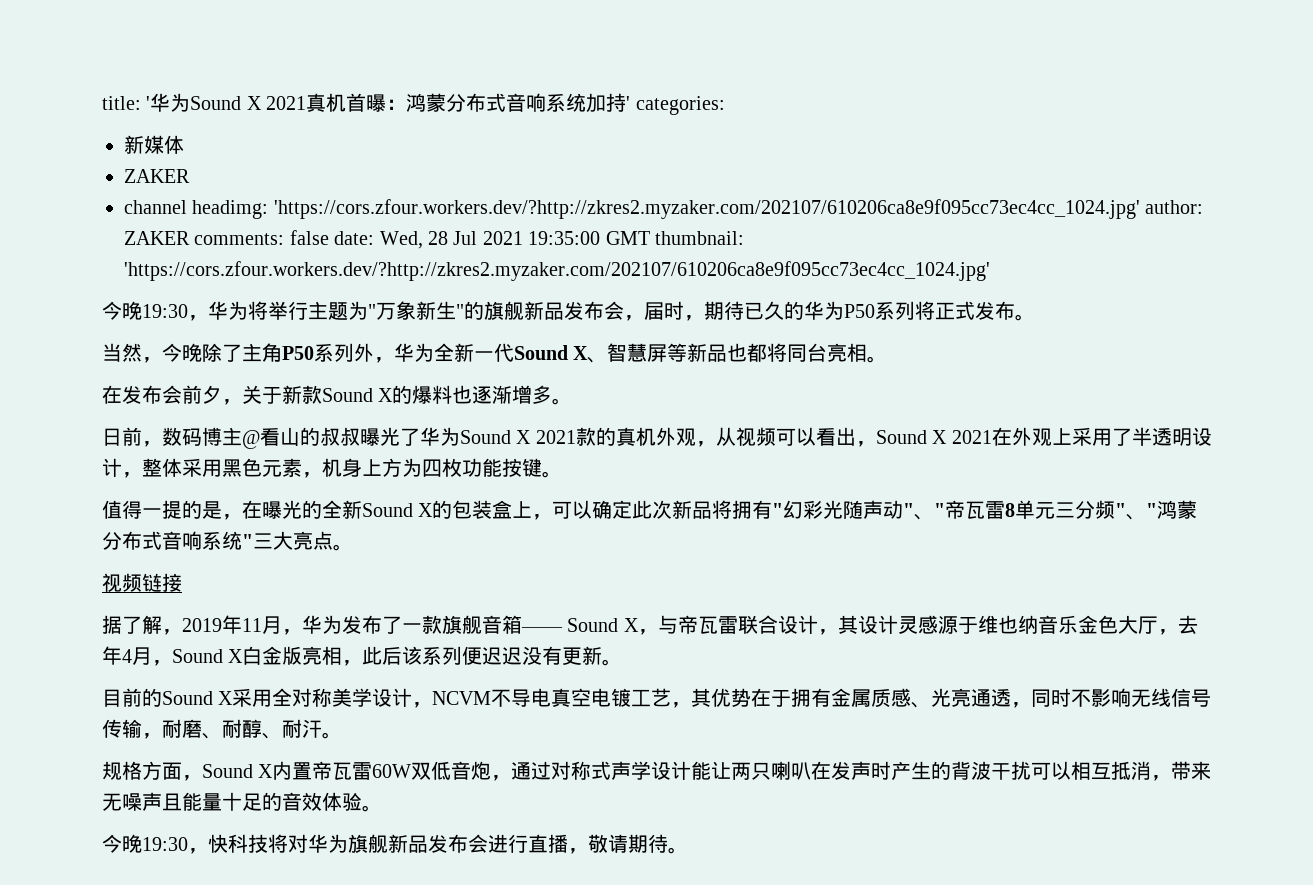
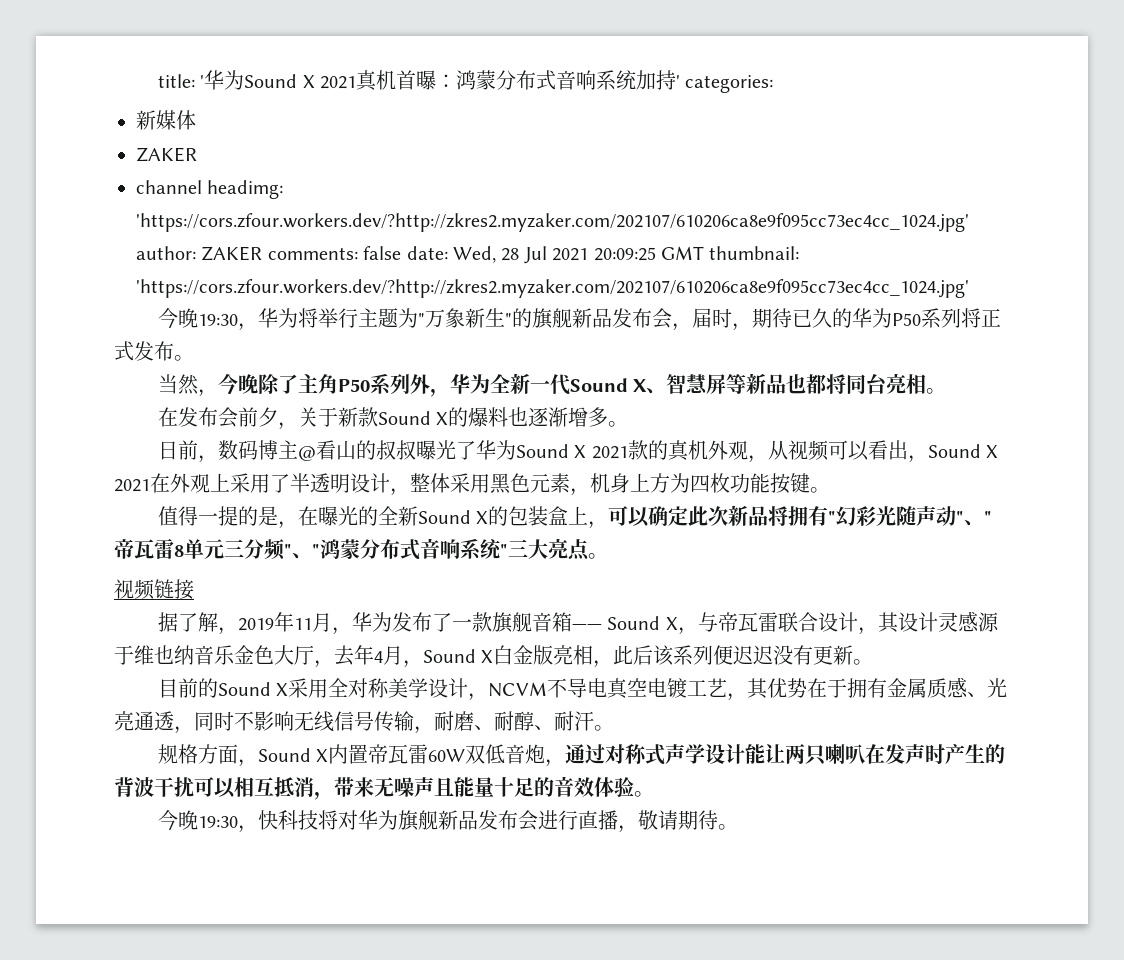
- channel headimg: 'https://cors.zfour.workers.dev/?http://zkres2.myzaker.com/202107/610206ca8e9f095cc73ec4cc_1024.jpg' author: ZAKER comments: false date: Wed, 28 Jul 2021 19:35:00 GMT thumbnail: 'https://cors.zfour.workers.dev/?http://zkres2.myzaker.com/202107/610206ca8e9f095cc73ec4cc_1024.jpg'
+ channel headimg: 'https://cors.zfour.workers.dev/?http://zkres2.myzaker.com/202107/610206ca8e9f095cc73ec4cc_1024.jpg' author: ZAKER comments: false date: Wed, 28 Jul 2021 20:09:25 GMT thumbnail: 'https://cors.zfour.workers.dev/?http://zkres2.myzaker.com/202107/610206ca8e9f095cc73ec4cc_1024.jpg'

